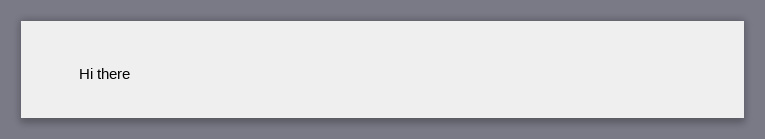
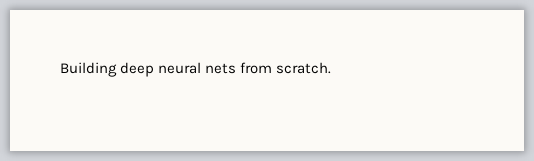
- Hi there
+ Building deep neural nets from scratch.

